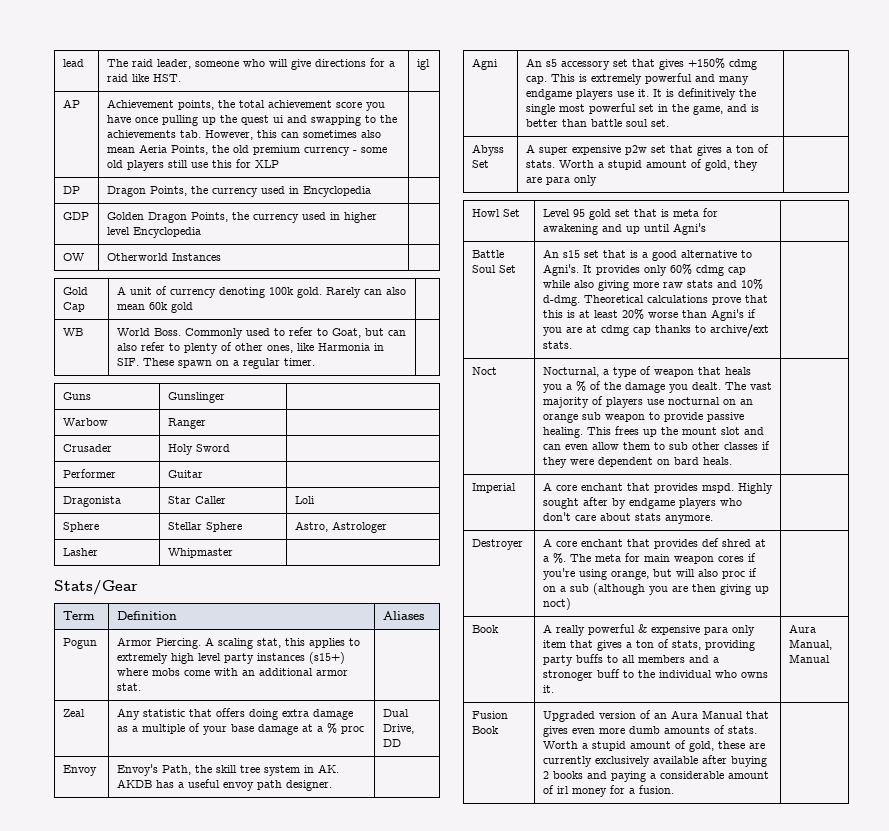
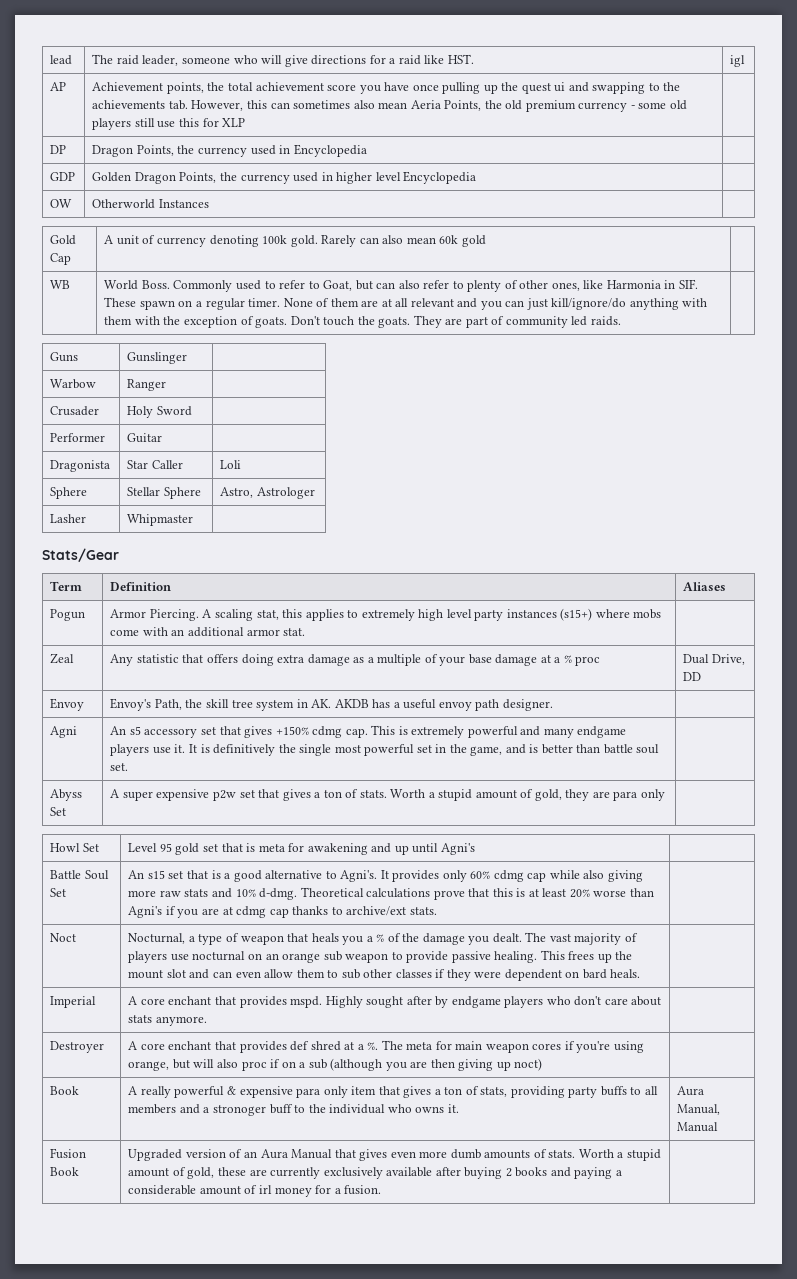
+ None of them are at all relevant and you can just kill/ignore/do anything with them with the exception of goats. Don't touch the goats. They are part of community led raids.

